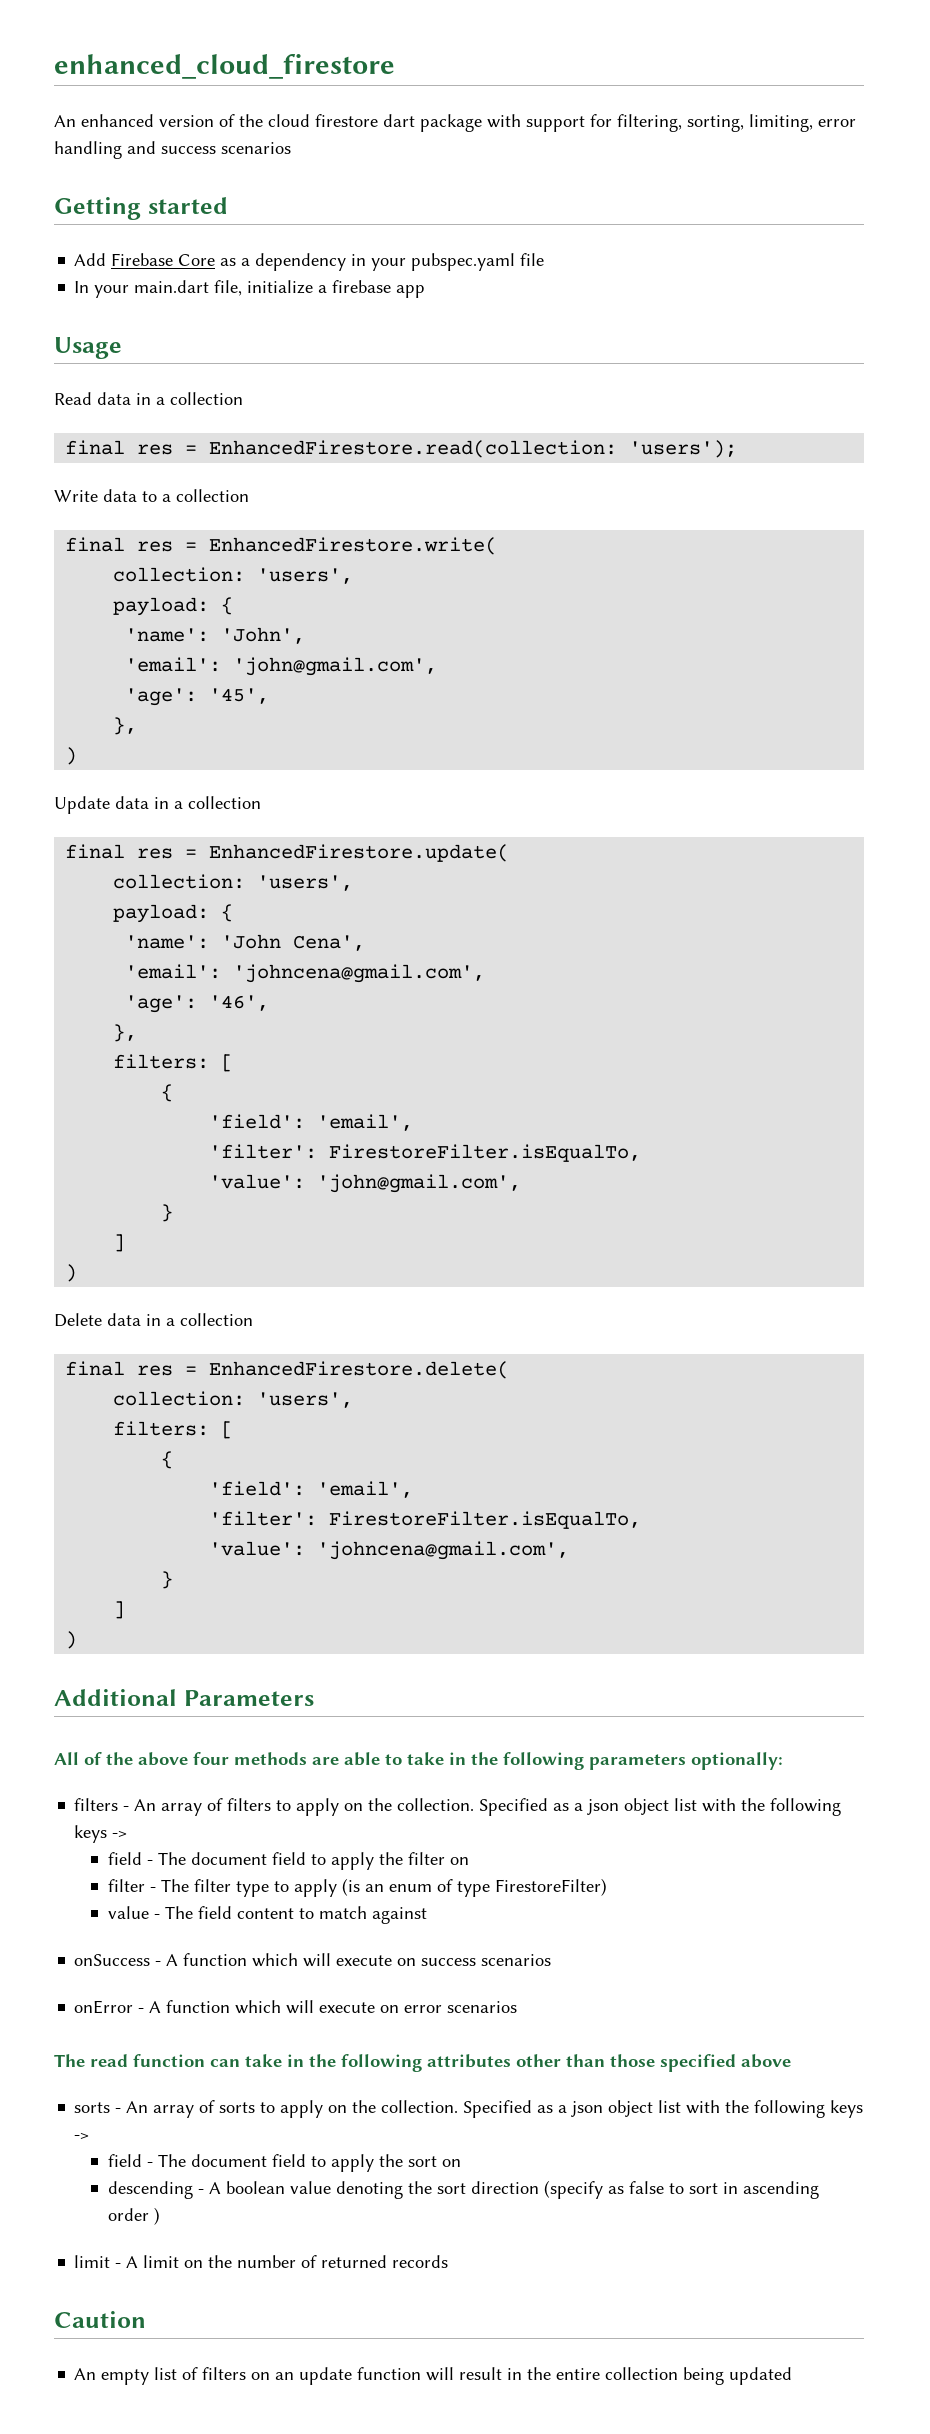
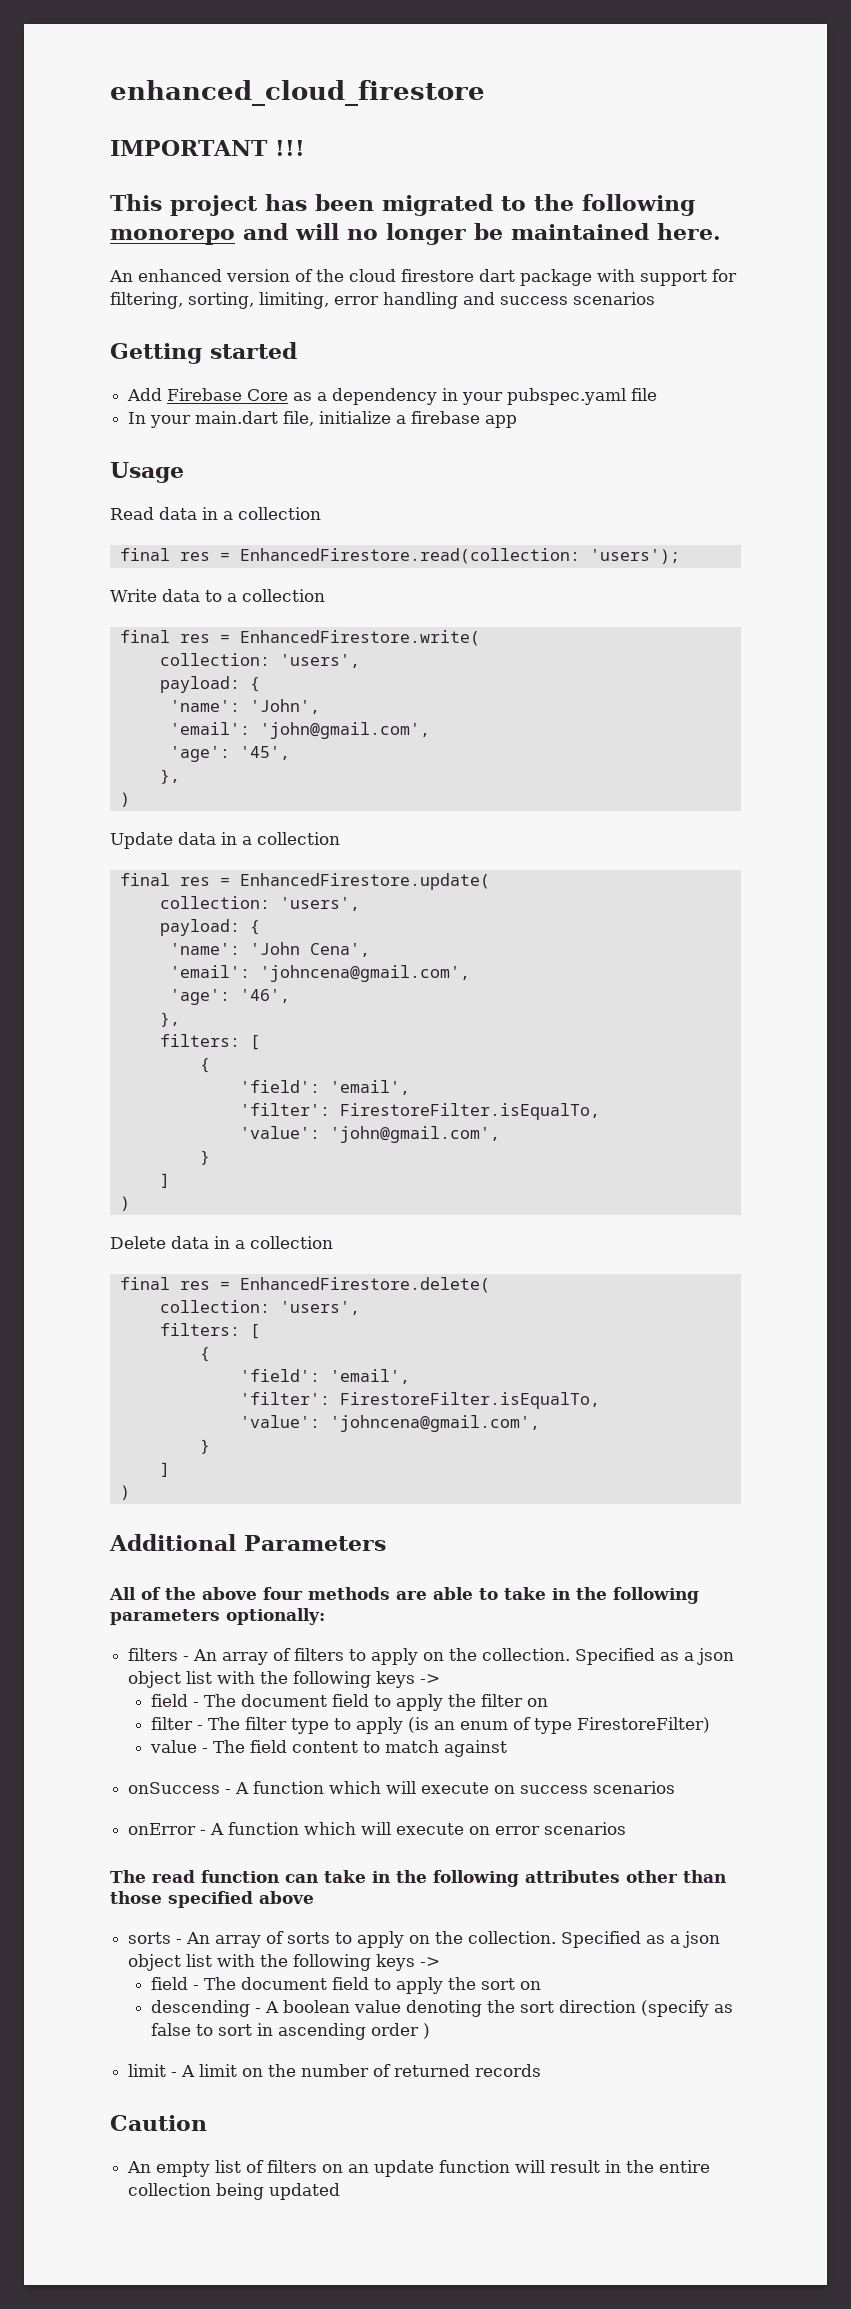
+ IMPORTANT !!!
+ This project has been migrated to the following monorepo and will no longer be maintained here.

